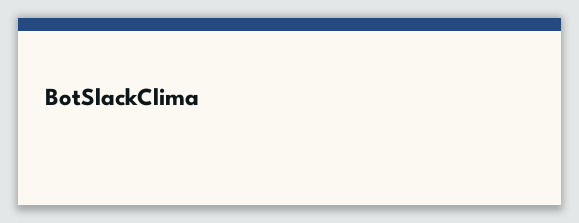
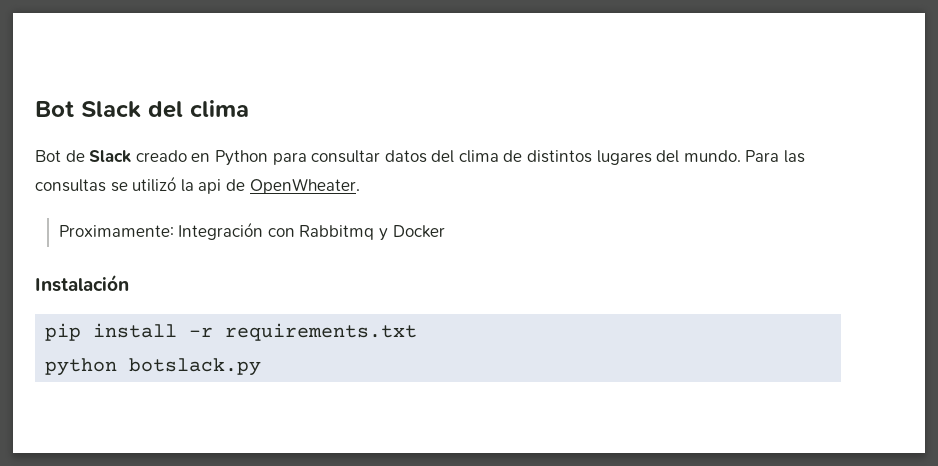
- BotSlackClima
+ Bot Slack del clima
+ Bot de Slack creado en Python para consultar datos del clima de distintos lugares del mundo. Para las consultas se utilizó la api de OpenWheater.
+ Proximamente: Integración con Rabbitmq y Docker
+ Instalación
+ pip install -r requirements.txt
+ python botslack.py

